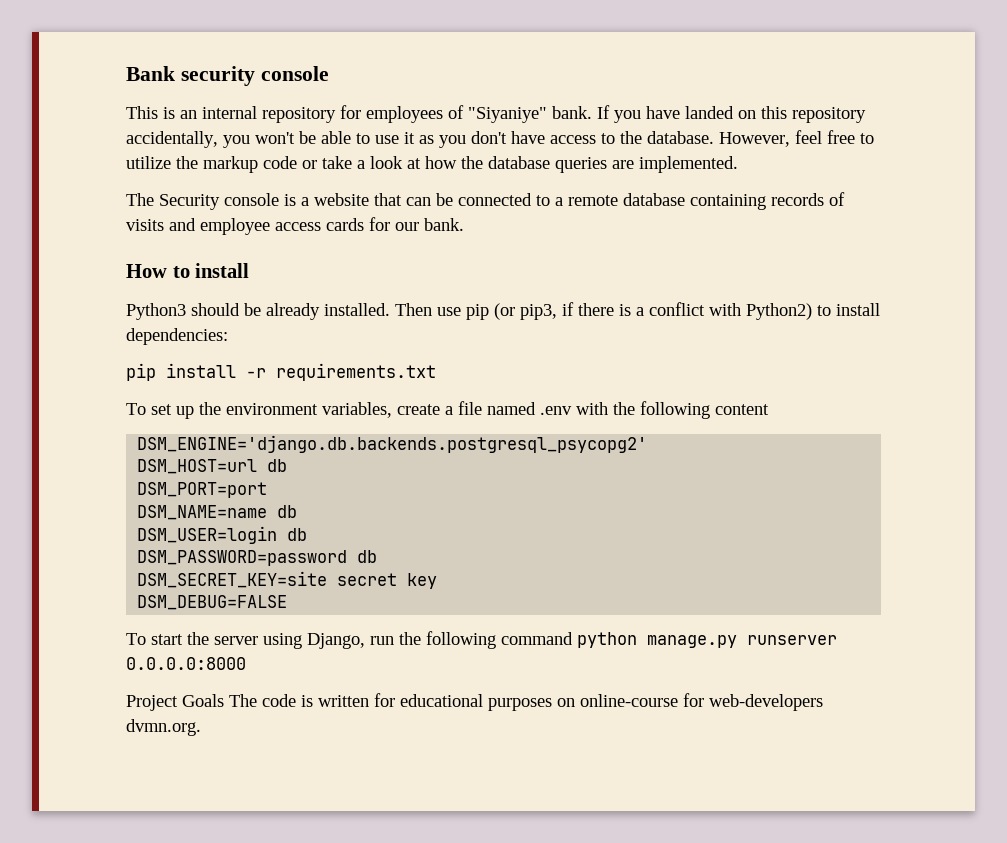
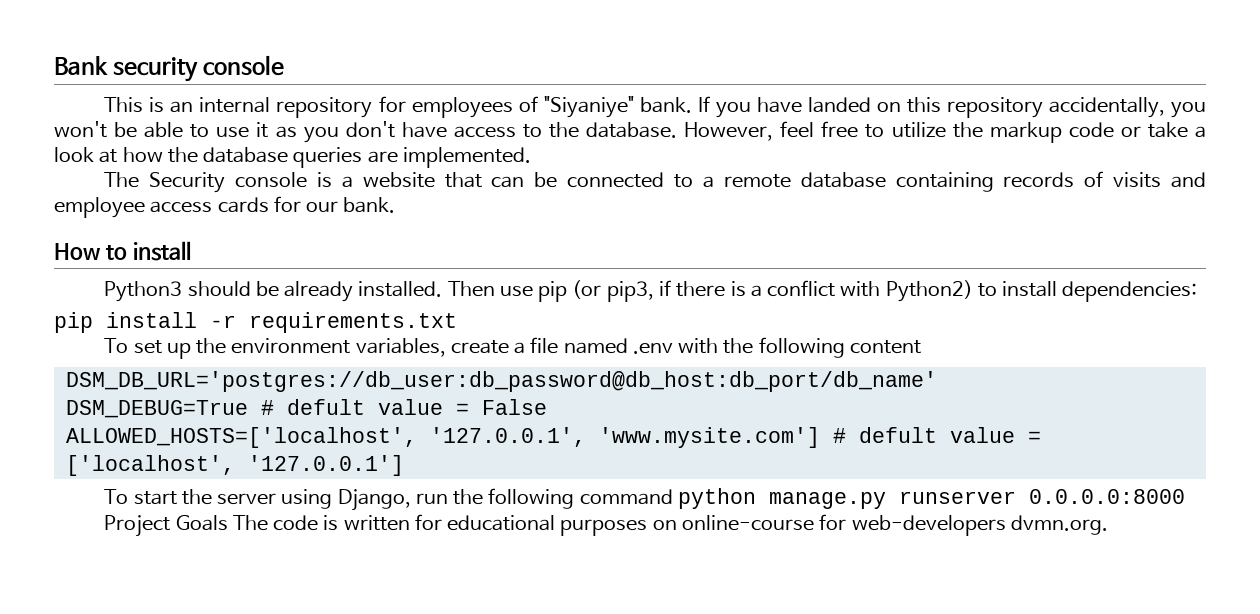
- DSM_ENGINE='django.db.backends.postgresql_psycopg2'
- DSM_HOST=url db
- DSM_PORT=port
- DSM_NAME=name db
- DSM_USER=login db
- DSM_PASSWORD=password db
- DSM_SECRET_KEY=site secret key
- DSM_DEBUG=FALSE
+ DSM_DB_URL='postgres://db_user:db_password@db_host:db_port/db_name'
+ DSM_DEBUG=True # defult value = False
+ ALLOWED_HOSTS=['localhost', '127.0.0.1', 'www.mysite.com'] # defult value = ['localhost', '127.0.0.1']

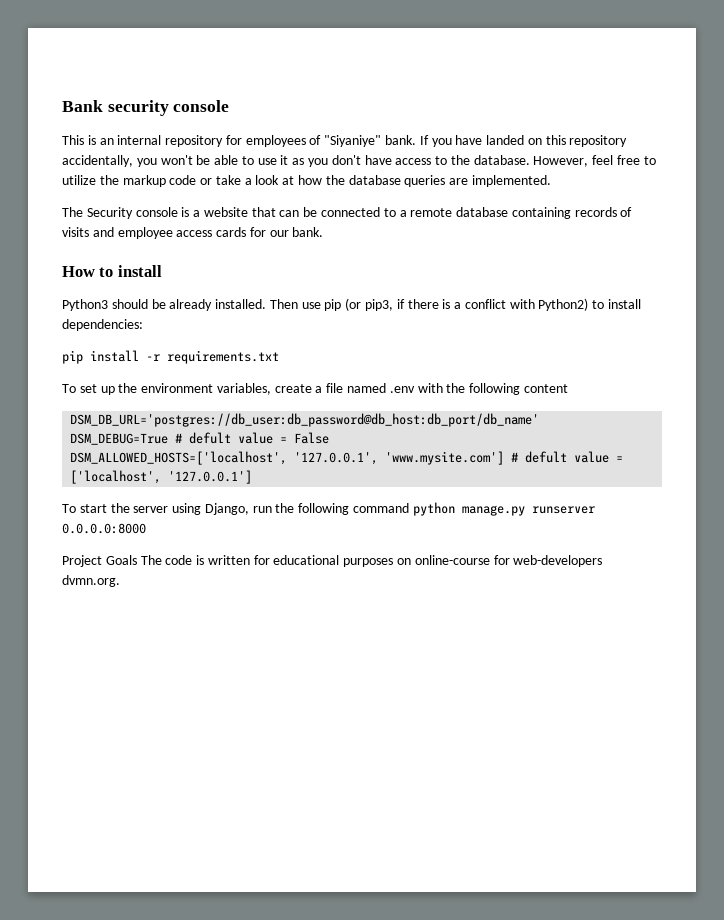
- ALLOWED_HOSTS=['localhost', '127.0.0.1', 'www.mysite.com'] # defult value = ['localhost', '127.0.0.1']
+ DSM_ALLOWED_HOSTS=['localhost', '127.0.0.1', 'www.mysite.com'] # defult value = ['localhost', '127.0.0.1']

